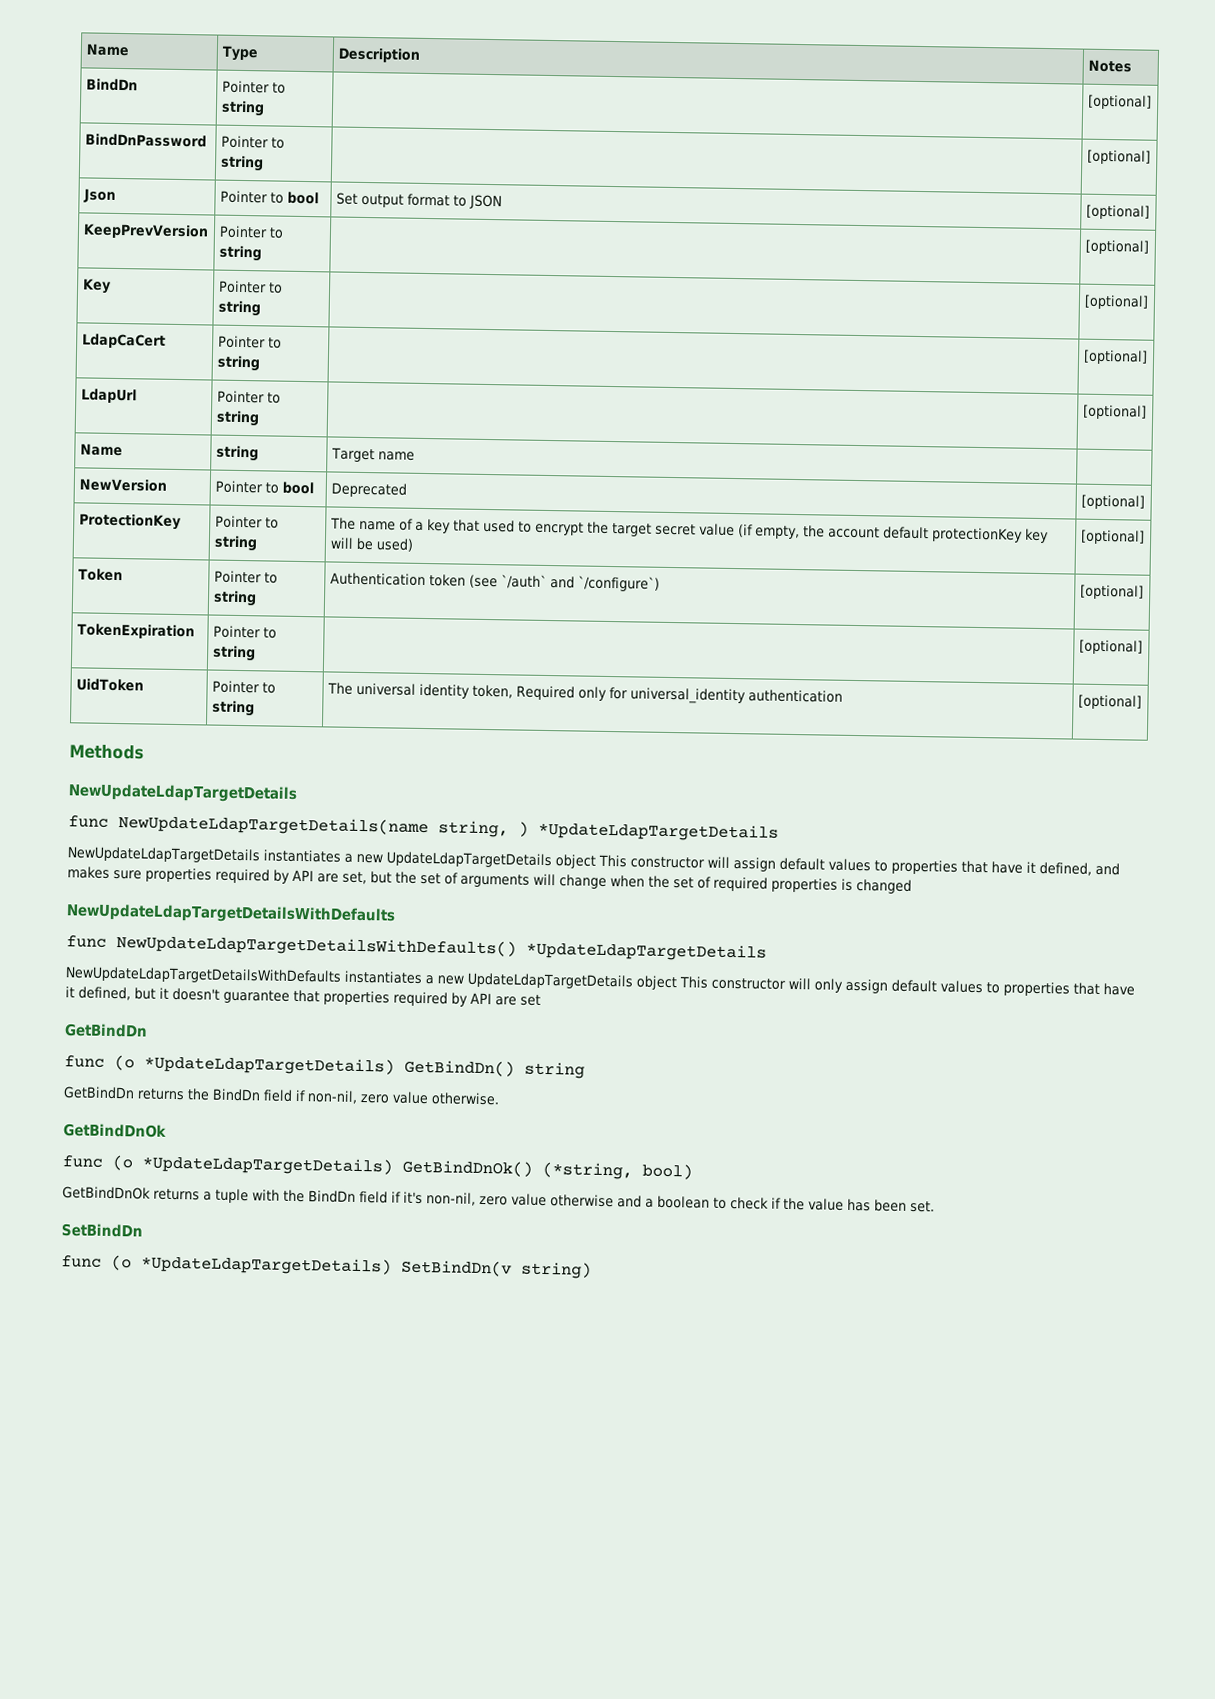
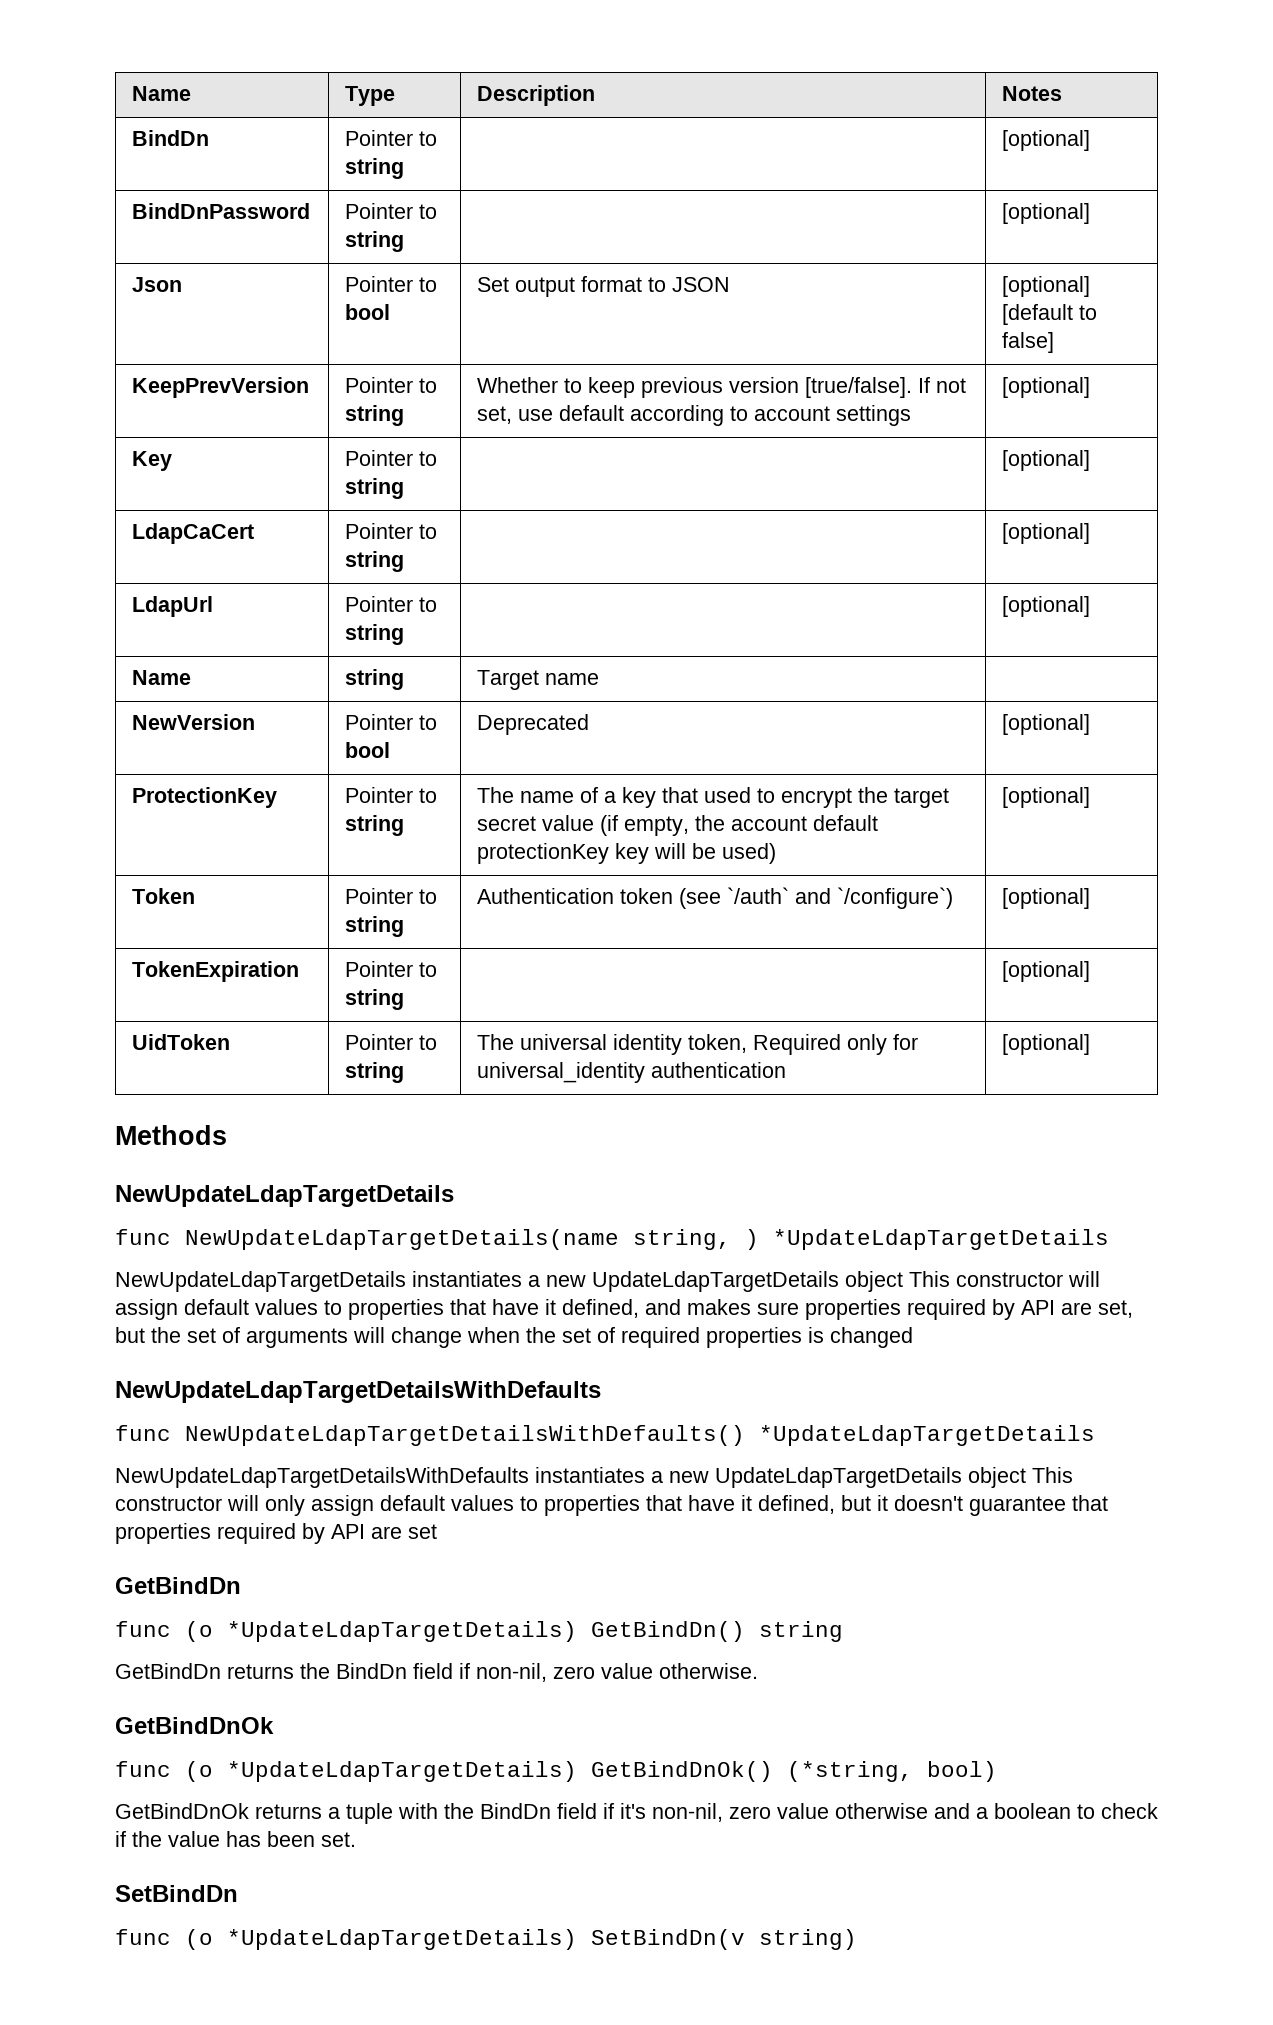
- Json | Pointer to bool | Set output format to JSON | [optional]
+ Json | Pointer to bool | Set output format to JSON | [optional] [default to false]
- KeepPrevVersion | Pointer to string | | [optional]
+ KeepPrevVersion | Pointer to string | Whether to keep previous version [true/false]. If not set, use default according to account settings | [optional]

